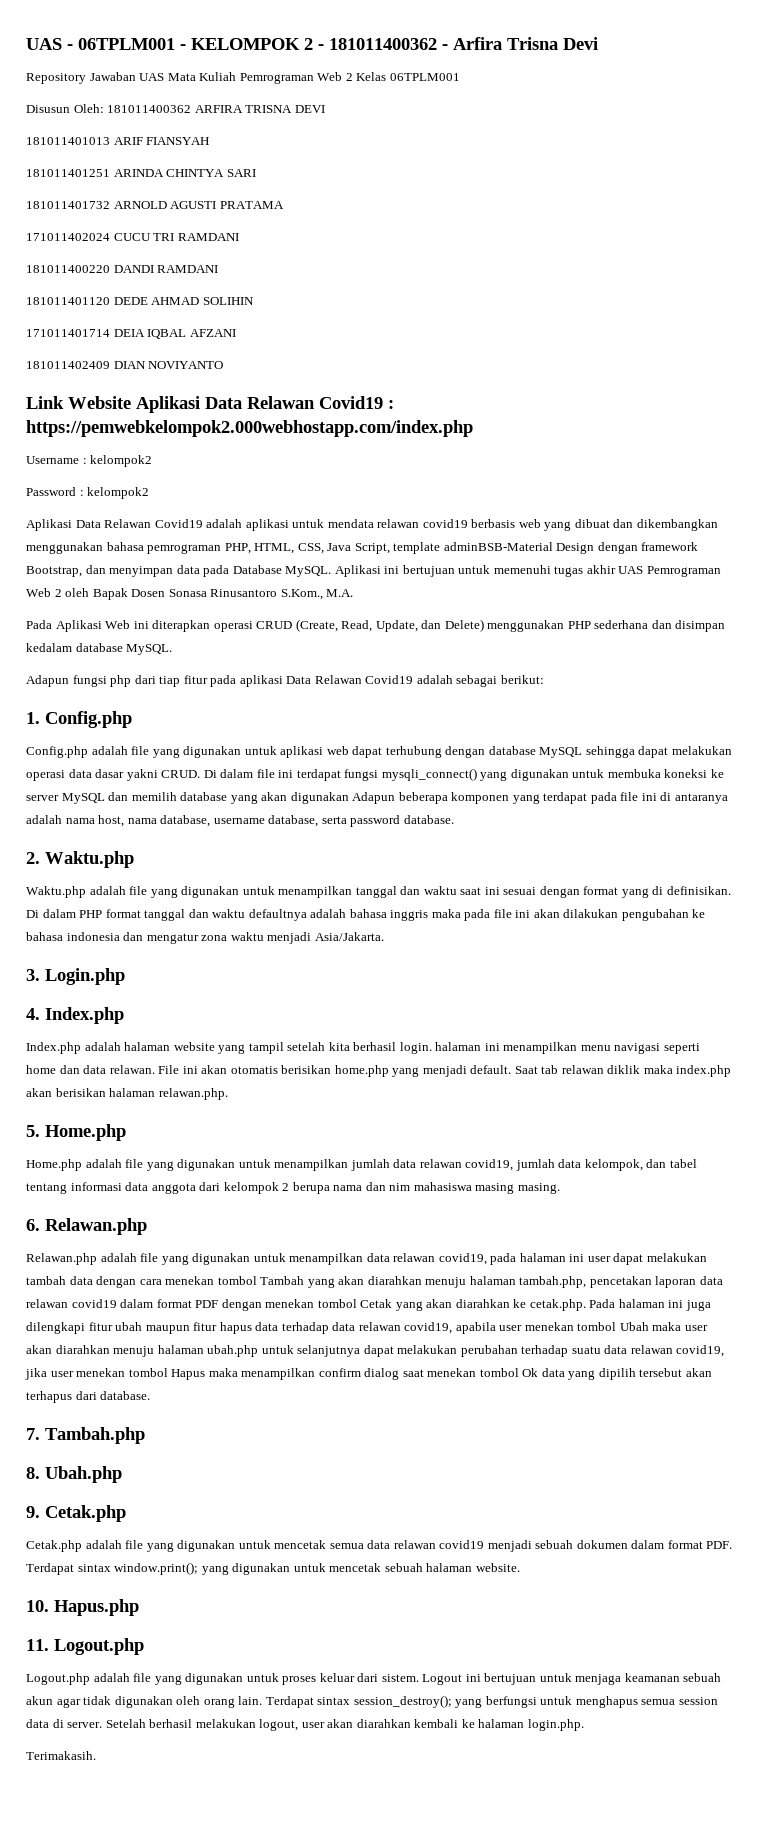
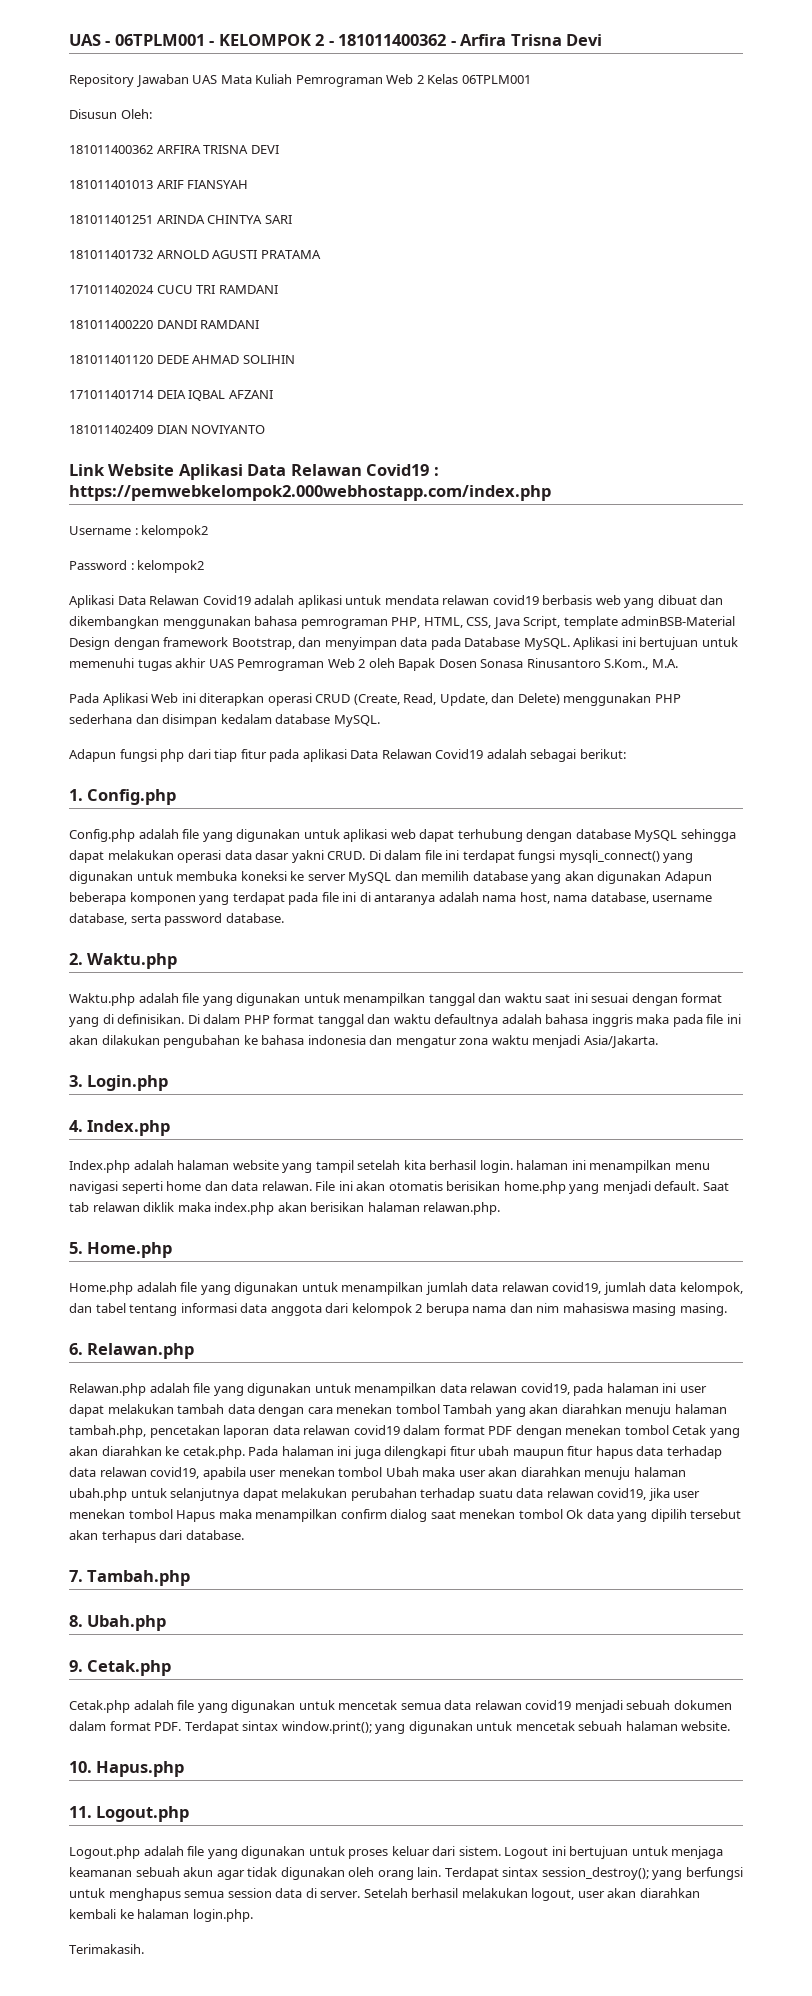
- Disusun Oleh: 181011400362 ARFIRA TRISNA DEVI
+ Disusun Oleh:
+ 181011400362 ARFIRA TRISNA DEVI

